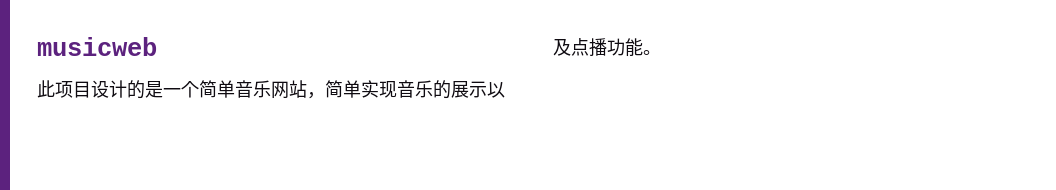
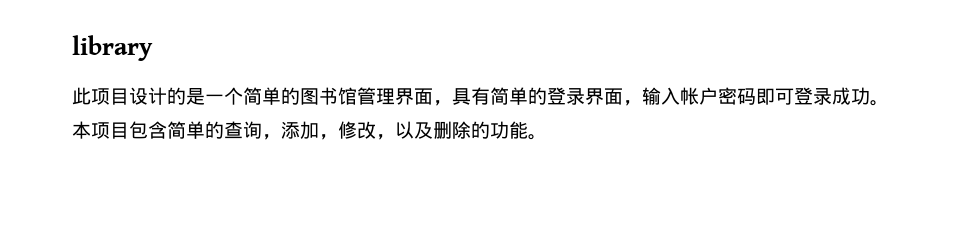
- musicweb
+ library
- 此项目设计的是一个简单音乐网站，简单实现音乐的展示以及点播功能。
+ 此项目设计的是一个简单的图书馆管理界面，具有简单的登录界面，输入帐户密码即可登录成功。本项目包含简单的查询，添加，修改，以及删除的功能。

